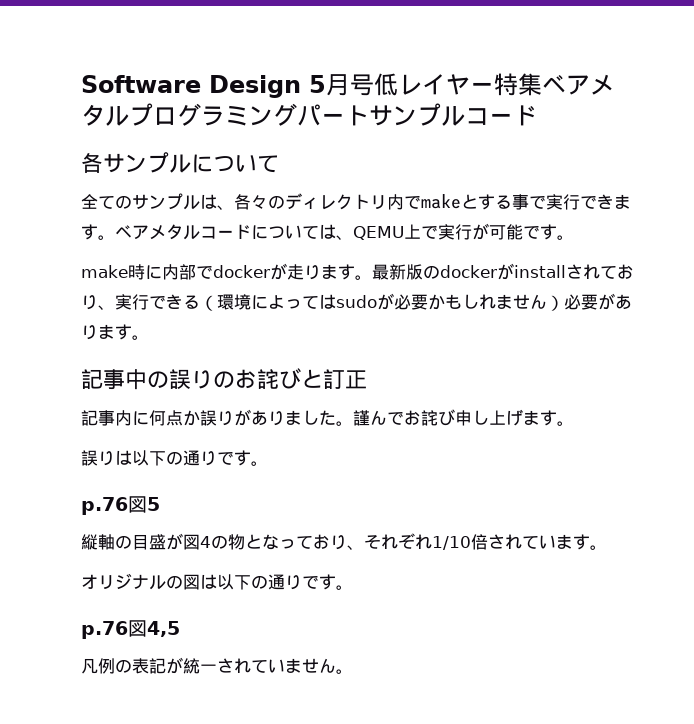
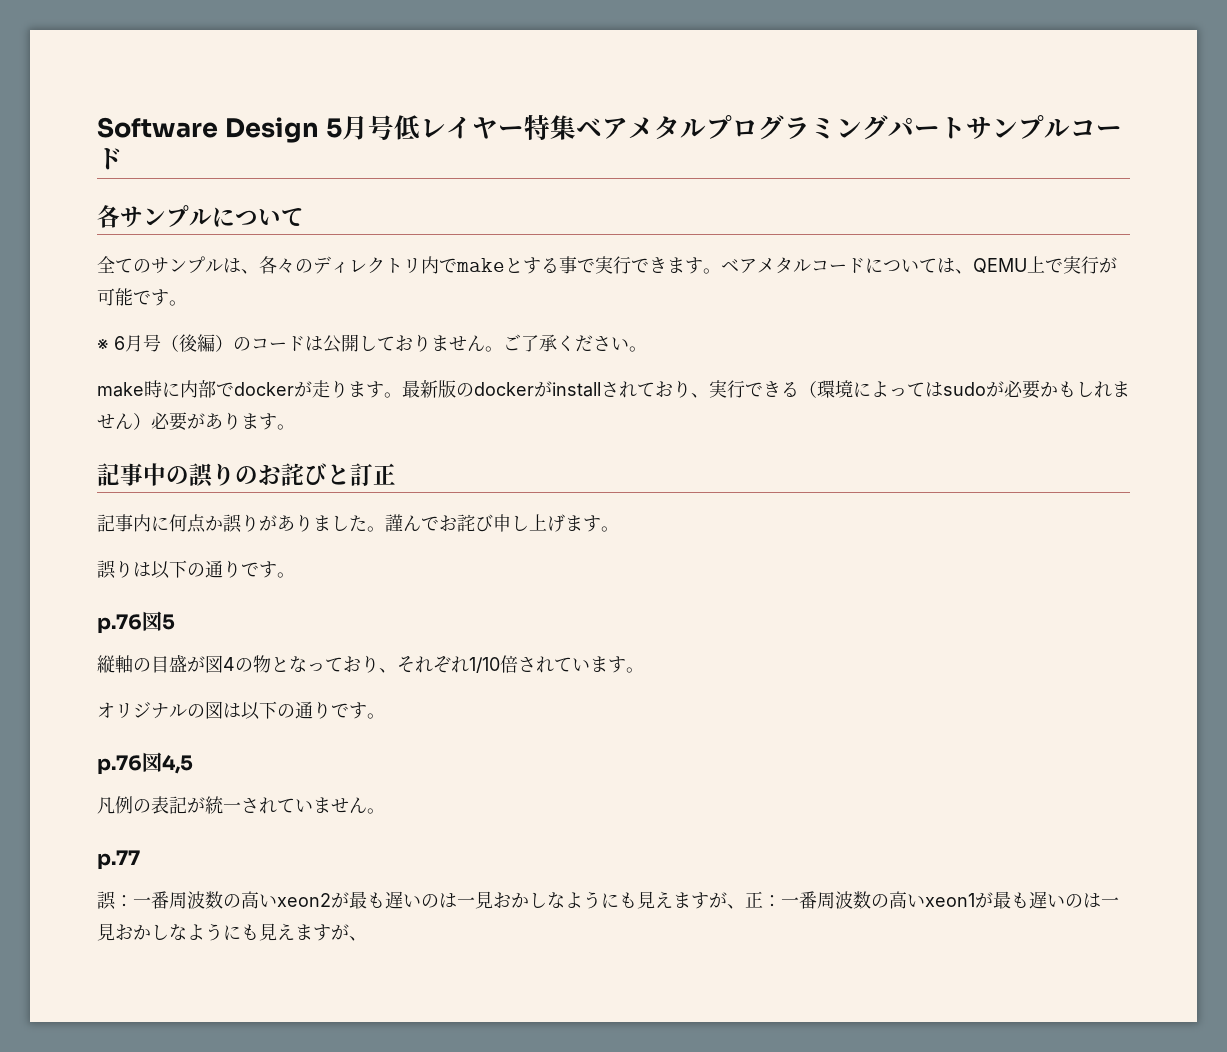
+ ※ 6月号（後編）のコードは公開しておりません。ご了承ください。
+ p.77
+ 誤：一番周波数の高いxeon2が最も遅いのは一見おかしなようにも見えますが、正：一番周波数の高いxeon1が最も遅いのは一見おかしなようにも見えますが、

